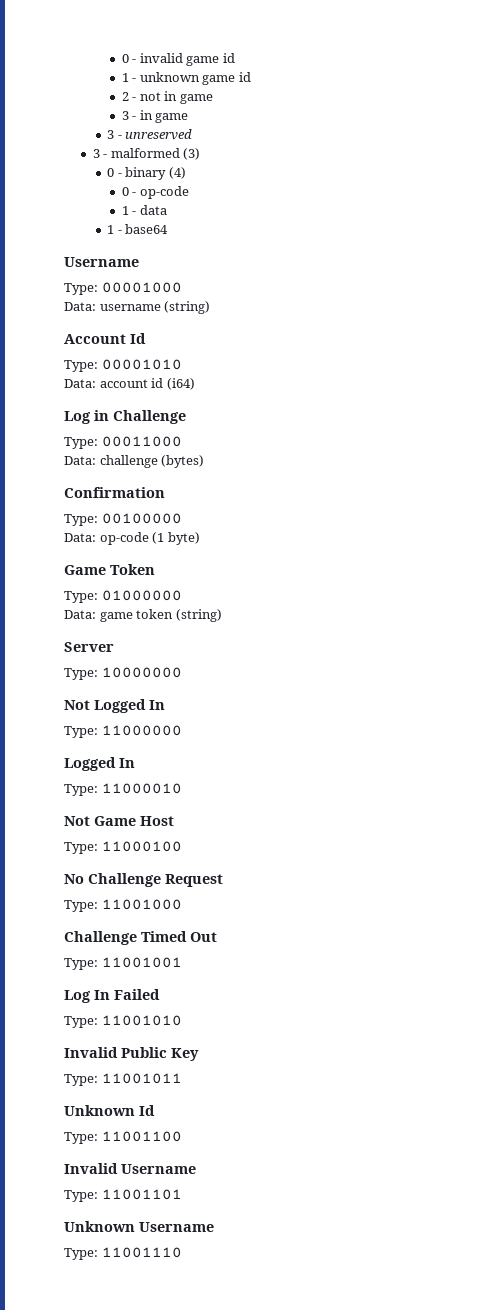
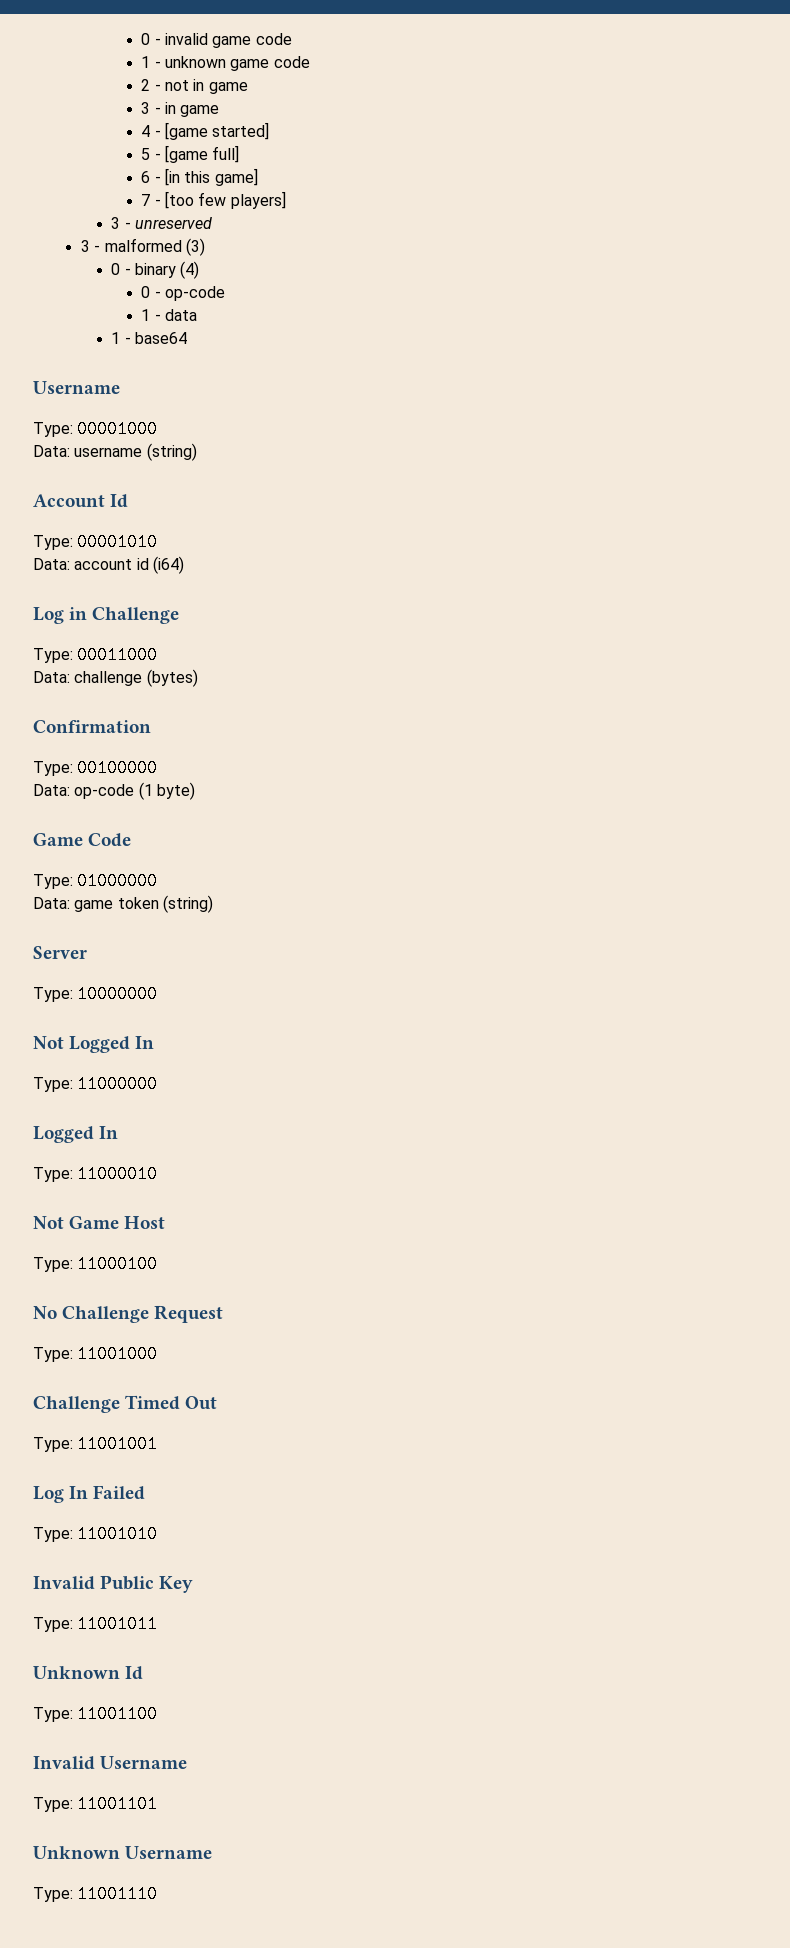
- 0 - invalid game id
+ 0 - invalid game code
- 1 - unknown game id
+ 1 - unknown game code
+ 4 - [game started]
+ 5 - [game full]
+ 6 - [in this game]
+ 7 - [too few players]
- Game Token
+ Game Code

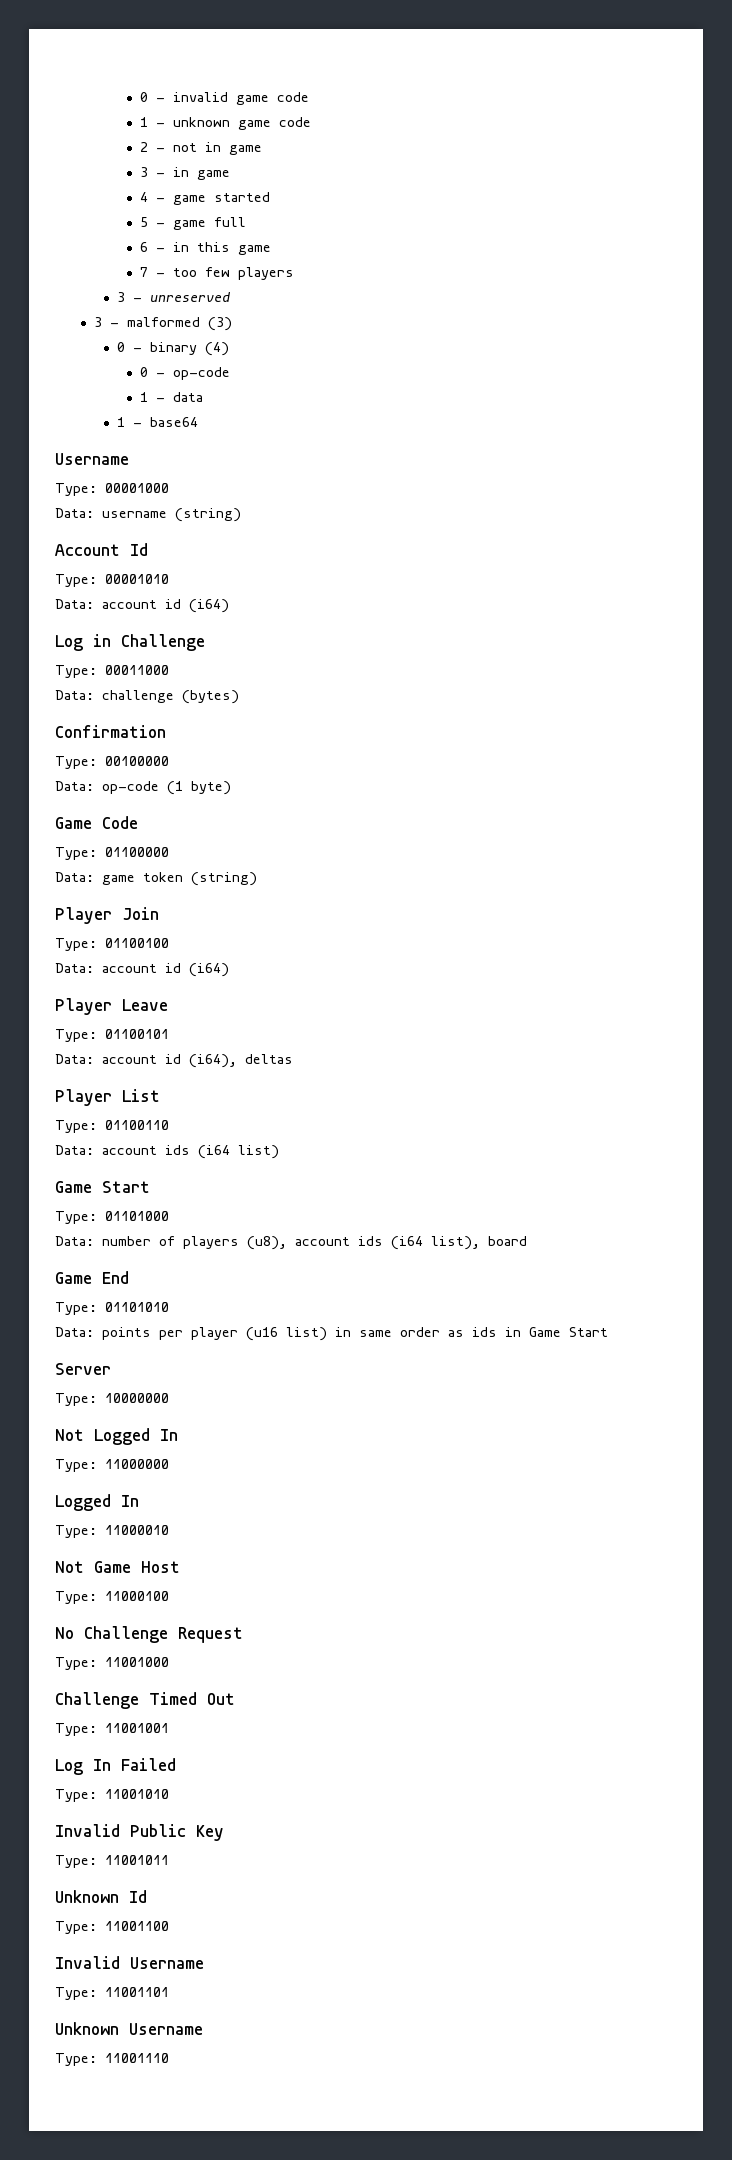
- 4 - [game started]
+ 4 - game started
- 5 - [game full]
+ 5 - game full
- 6 - [in this game]
+ 6 - in this game
- 7 - [too few players]
+ 7 - too few players
- Type: 01000000
+ Type: 01100000
+ Player Join
+ Type: 01100100
+ Data: account id (i64)
+ Player Leave
+ Type: 01100101
+ Data: account id (i64), deltas
+ Player List
+ Type: 01100110
+ Data: account ids (i64 list)
+ Game Start
+ Type: 01101000
+ Data: number of players (u8), account ids (i64 list), board
+ Game End
+ Type: 01101010
+ Data: points per player (u16 list) in same order as ids in Game Start

